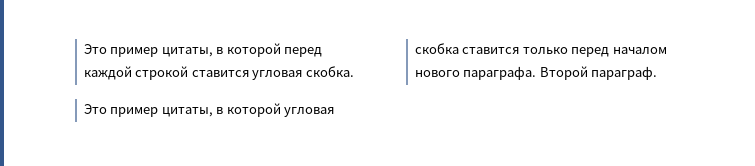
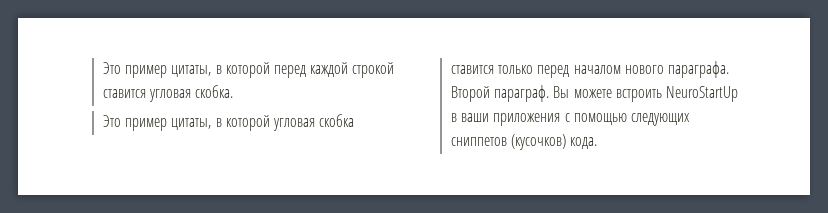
+ Вы можете встроить NeuroStartUp в ваши приложения с помощью следующих сниппетов (кусочков) кода.

